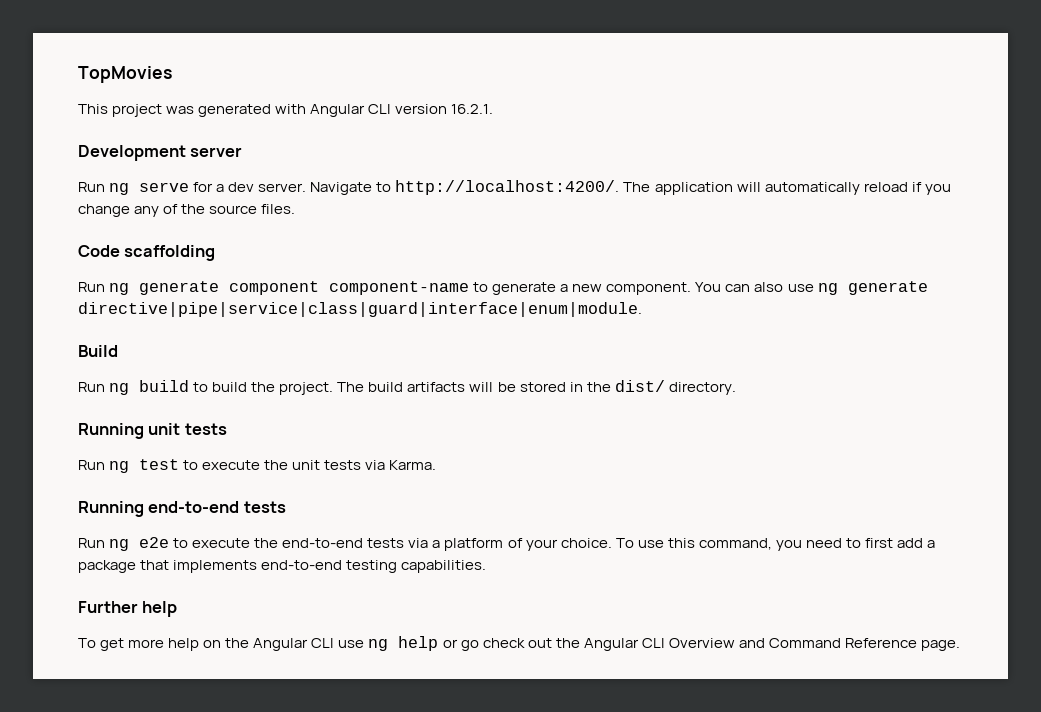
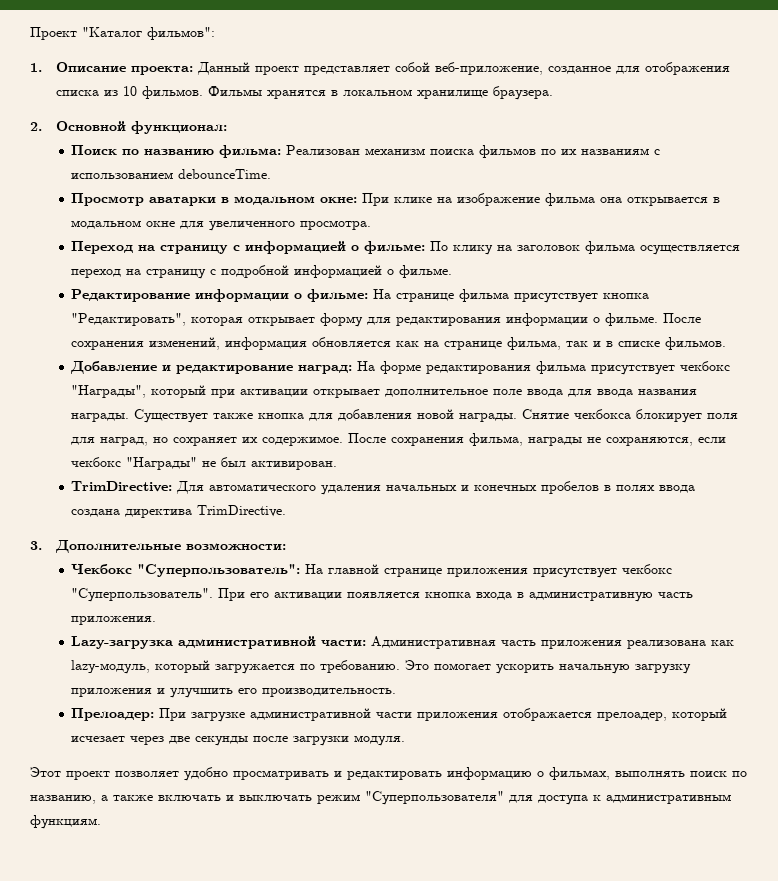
- TopMovies
- This project was generated with Angular CLI version 16.2.1.
- Development server
- Run ng serve for a dev server. Navigate to http://localhost:4200/. The application will automatically reload if you change any of the source files.
- Code scaffolding
- Run ng generate component component-name to generate a new component. You can also use ng generate directive|pipe|service|class|guard|interface|enum|module.
- Build
- Run ng build to build the project. The build artifacts will be stored in the dist/ directory.
- Running unit tests
- Run ng test to execute the unit tests via Karma.
- Running end-to-end tests
- Run ng e2e to execute the end-to-end tests via a platform of your choice. To use this command, you need to first add a package that implements end-to-end testing capabilities.
- Further help
- To get more help on the Angular CLI use ng help or go check out the Angular CLI Overview and Command Reference page.
+ Проект "Каталог фильмов":
+ 1. Описание проекта: Данный проект представляет собой веб-приложение, созданное для отображения списка из 10 фильмов. Фильмы хранятся в локальном хранилище браузера.
+ 2. Основной функционал:
+ Поиск по названию фильма: Реализован механизм поиска фильмов по их названиям с использованием debounceTime.
+ Просмотр аватарки в модальном окне: При клике на изображение фильма она открывается в модальном окне для увеличенного просмотра.
+ Переход на страницу с информацией о фильме: По клику на заголовок фильма осуществляется переход на страницу с подробной информацией о фильме.
+ Редактирование информации о фильме: На странице фильма присутствует кнопка "Редактировать", которая открывает форму для редактирования информации о фильме. После сохранения изменений, информация обновляется как на странице фильма, так и в списке фильмов.
+ Добавление и редактирование наград: На форме редактирования фильма присутствует чекбокс "Награды", который при активации открывает дополнительное поле ввода для ввода названия награды. Существует также кнопка для добавления новой награды. Снятие чекбокса блокирует поля для наград, но сохраняет их содержимое. После сохранения фильма, награды не сохраняются, если чекбокс "Награды" не был активирован.
+ TrimDirective: Для автоматического удаления начальных и конечных пробелов в полях ввода создана директива TrimDirective.
+ 3. Дополнительные возможности:
+ Чекбокс "Суперпользователь": На главной странице приложения присутствует чекбокс "Суперпользователь". При его активации появляется кнопка входа в административную часть приложения.
+ Lazy-загрузка административной части: Административная часть приложения реализована как lazy-модуль, который загружается по требованию. Это помогает ускорить начальную загрузку приложения и улучшить его производительность.
+ Прелоадер: При загрузке административной части приложения отображается прелоадер, который исчезает через две секунды после загрузки модуля.
+ Этот проект позволяет удобно просматривать и редактировать информацию о фильмах, выполнять поиск по названию, а также включать и выключать режим "Суперпользователя" для доступа к административным функциям.

